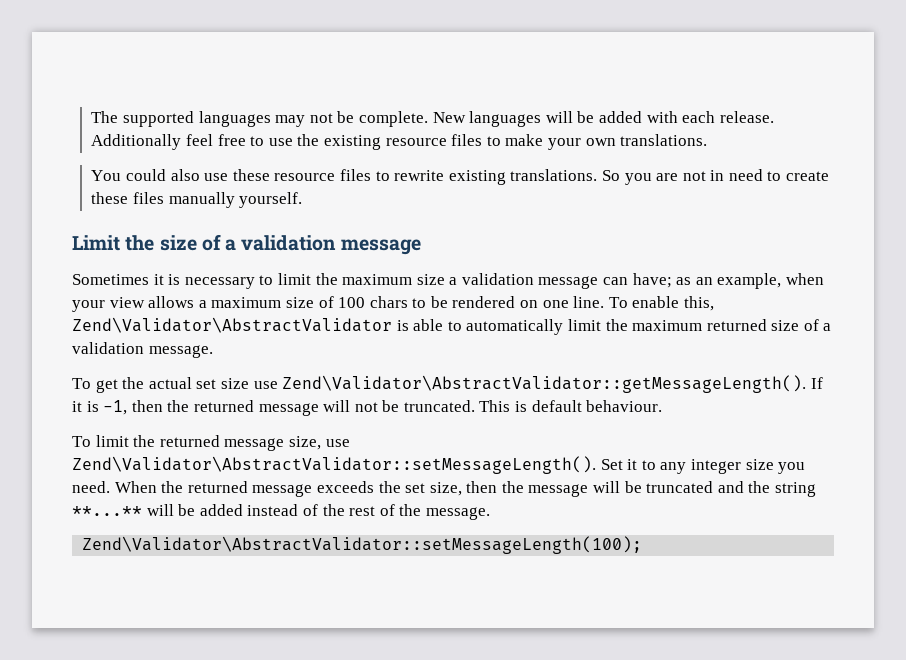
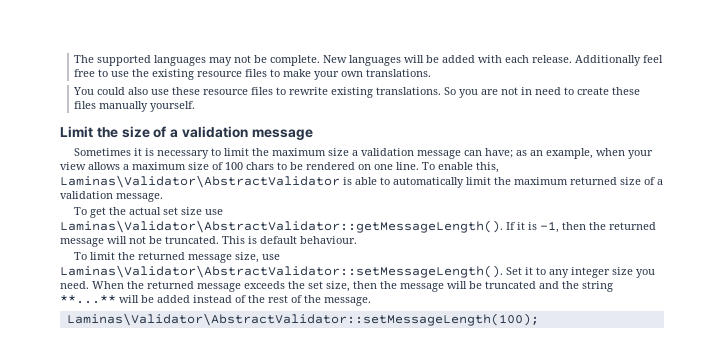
- To enable this, Zend\Validator\AbstractValidator is able to automatically limit the maximum returned size of a validation message.
+ To enable this, Laminas\Validator\AbstractValidator is able to automatically limit the maximum returned size of a validation message.
- To get the actual set size use Zend\Validator\AbstractValidator::getMessageLength().
+ To get the actual set size use Laminas\Validator\AbstractValidator::getMessageLength().
- To limit the returned message size, use Zend\Validator\AbstractValidator::setMessageLength().
+ To limit the returned message size, use Laminas\Validator\AbstractValidator::setMessageLength().
- Zend\Validator\AbstractValidator::setMessageLength(100);
+ Laminas\Validator\AbstractValidator::setMessageLength(100);

